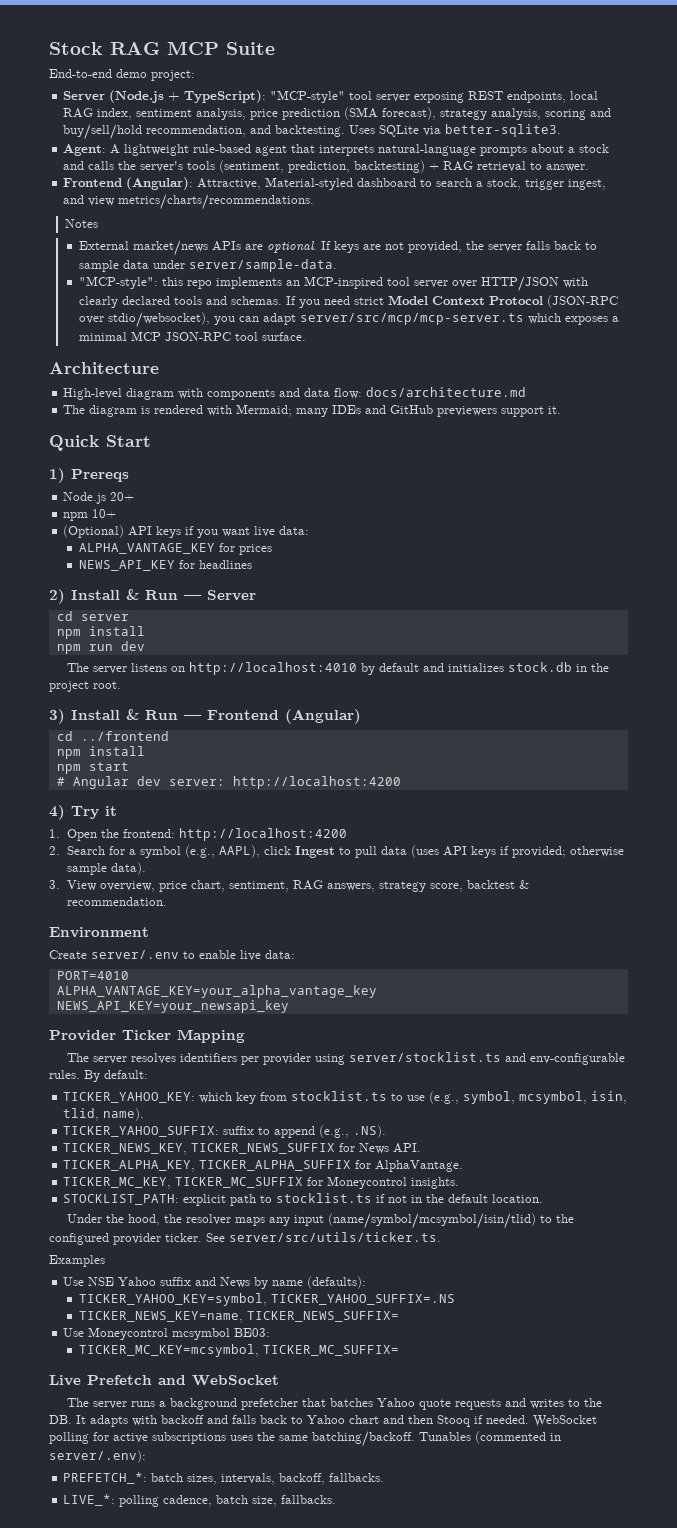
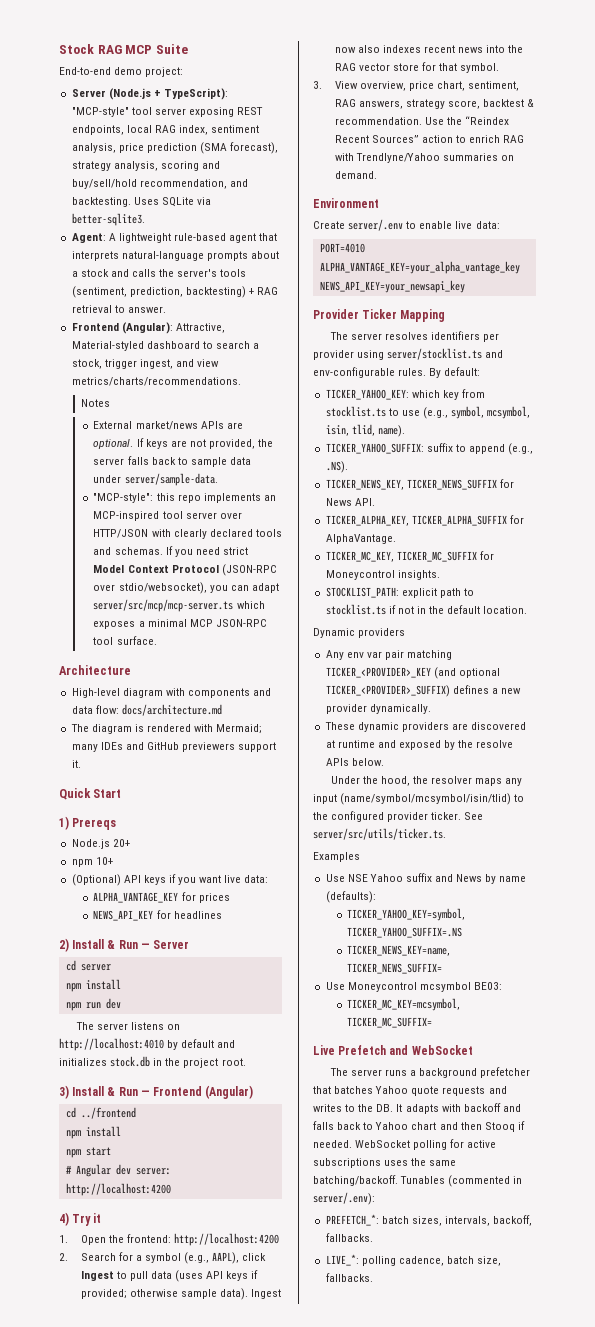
+ Ingest now also indexes recent news into the RAG vector store for that symbol.
+ Use the “Reindex Recent Sources” action to enrich RAG with Trendlyne/Yahoo summaries on demand.
+ Dynamic providers
+ Any env var pair matching TICKER_<PROVIDER>_KEY (and optional TICKER_<PROVIDER>_SUFFIX) defines a new provider dynamically.
+ These dynamic providers are discovered at runtime and exposed by the resolve APIs below.

